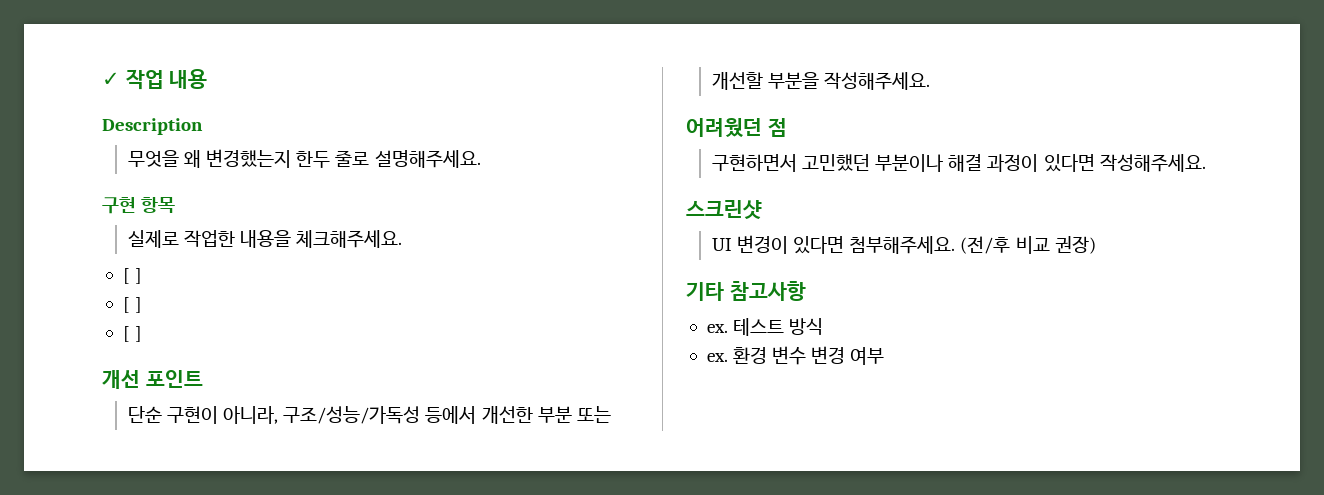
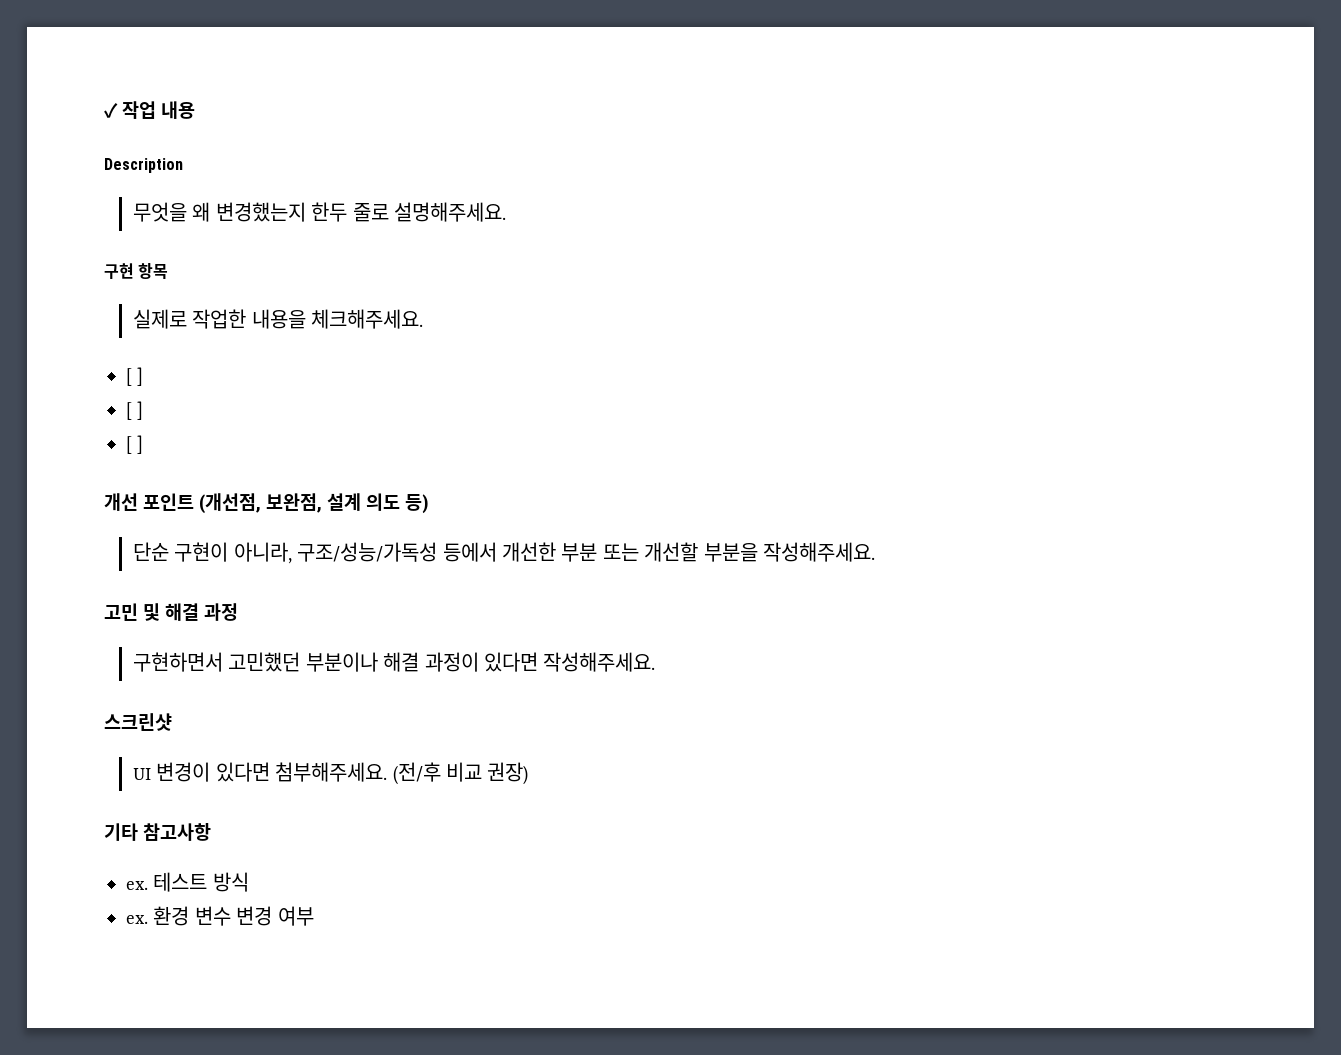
- 개선 포인트
+ 개선 포인트 (개선점, 보완점, 설계 의도 등)
- 어려웠던 점
+ 고민 및 해결 과정

